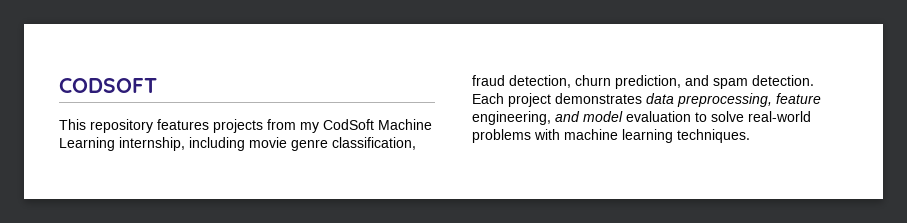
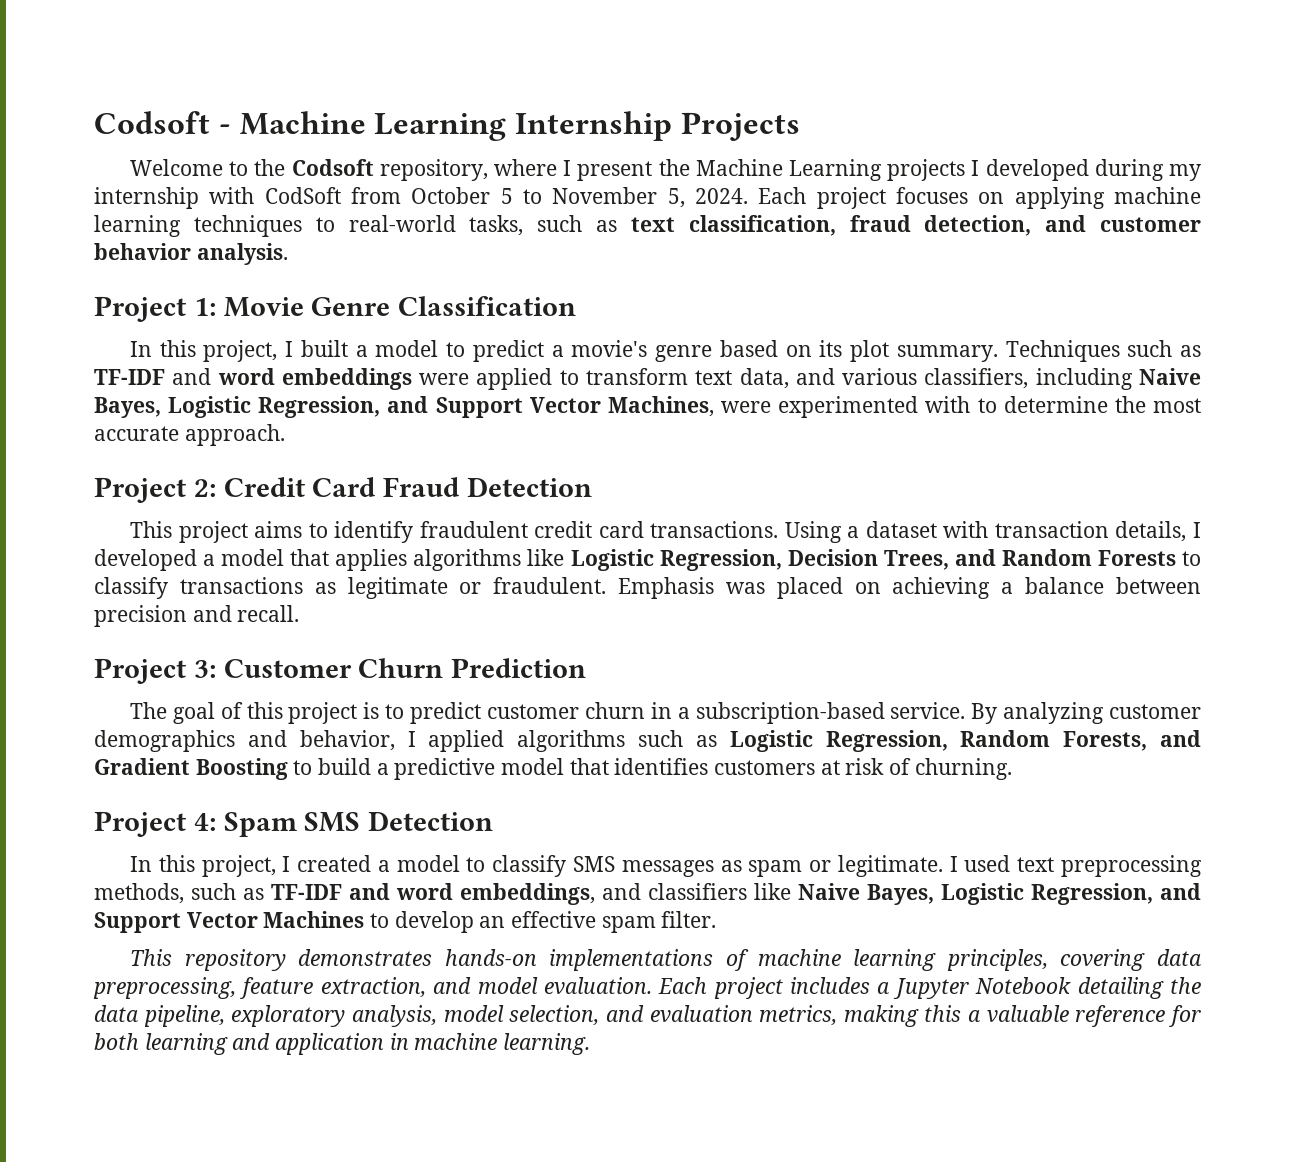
- CODSOFT
- This repository features projects from my CodSoft Machine Learning internship, including movie genre classification, fraud detection, churn prediction, and spam detection. Each project demonstrates data preprocessing, feature engineering, and model evaluation to solve real-world problems with machine learning techniques.
+ Codsoft - Machine Learning Internship Projects
+ Welcome to the Codsoft repository, where I present the Machine Learning projects I developed during my internship with CodSoft from October 5 to November 5, 2024. Each project focuses on applying machine learning techniques to real-world tasks, such as text classification, fraud detection, and customer behavior analysis.
+ Project 1: Movie Genre Classification
+ In this project, I built a model to predict a movie's genre based on its plot summary. Techniques such as TF-IDF and word embeddings were applied to transform text data, and various classifiers, including Naive Bayes, Logistic Regression, and Support Vector Machines, were experimented with to determine the most accurate approach.
+ Project 2: Credit Card Fraud Detection
+ This project aims to identify fraudulent credit card transactions. Using a dataset with transaction details, I developed a model that applies algorithms like Logistic Regression, Decision Trees, and Random Forests to classify transactions as legitimate or fraudulent. Emphasis was placed on achieving a balance between precision and recall.
+ Project 3: Customer Churn Prediction
+ The goal of this project is to predict customer churn in a subscription-based service. By analyzing customer demographics and behavior, I applied algorithms such as Logistic Regression, Random Forests, and Gradient Boosting to build a predictive model that identifies customers at risk of churning.
+ Project 4: Spam SMS Detection
+ In this project, I created a model to classify SMS messages as spam or legitimate. I used text preprocessing methods, such as TF-IDF and word embeddings, and classifiers like Naive Bayes, Logistic Regression, and Support Vector Machines to develop an effective spam filter.
+ This repository demonstrates hands-on implementations of machine learning principles, covering data preprocessing, feature extraction, and model evaluation. Each project includes a Jupyter Notebook detailing the data pipeline, exploratory analysis, model selection, and evaluation metrics, making this a valuable reference for both learning and application in machine learning.

